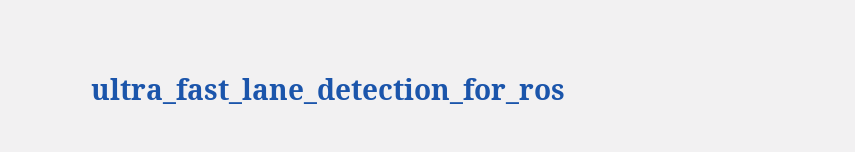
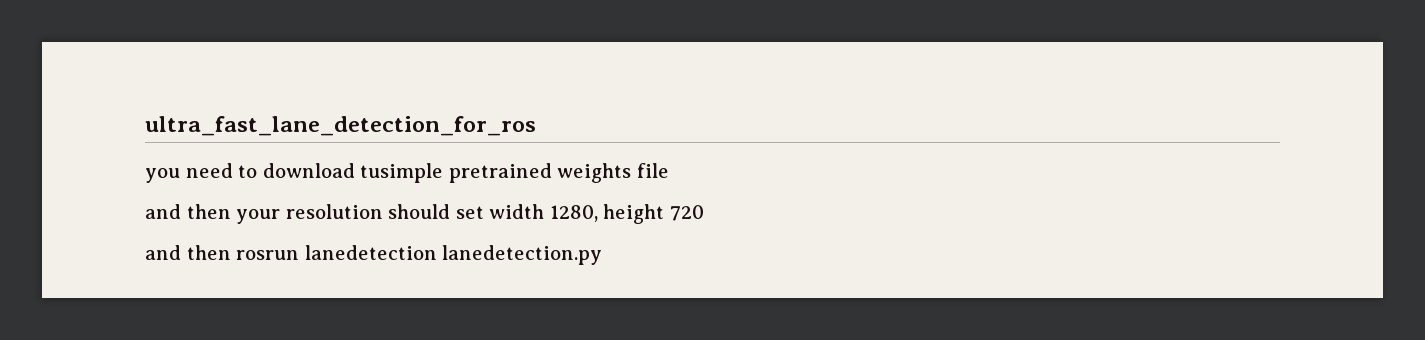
+ you need to download tusimple pretrained weights file
+ and then your resolution should set width 1280, height 720
+ and then rosrun lanedetection lanedetection.py

